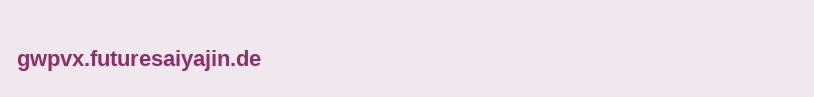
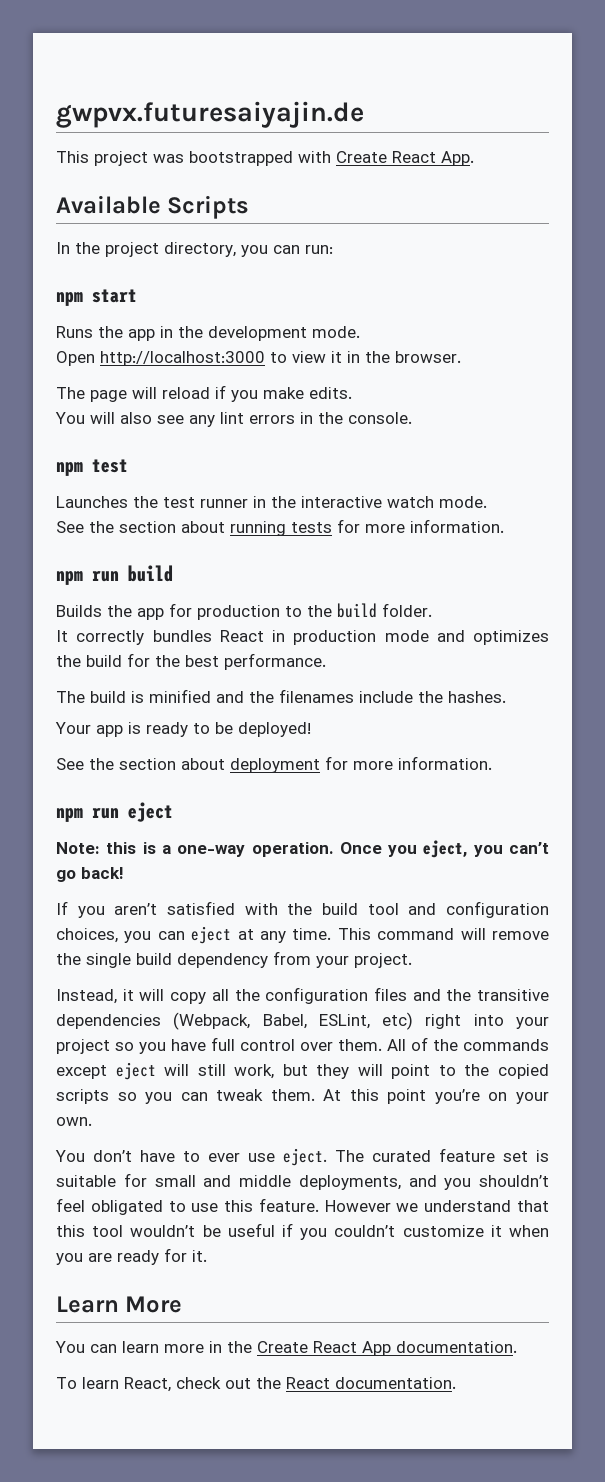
+ This project was bootstrapped with Create React App.
+ Available Scripts
+ In the project directory, you can run:
+ npm start
+ Runs the app in the development mode.
+ Open http://localhost:3000 to view it in the browser.
+ The page will reload if you make edits.
+ You will also see any lint errors in the console.
+ npm test
+ Launches the test runner in the interactive watch mode.
+ See the section about running tests for more information.
+ npm run build
+ Builds the app for production to the build folder.
+ It correctly bundles React in production mode and optimizes the build for the best performance.
+ The build is minified and the filenames include the hashes.
+ Your app is ready to be deployed!
+ See the section about deployment for more information.
+ npm run eject
+ Note: this is a one-way operation. Once you eject, you can’t go back!
+ If you aren’t satisfied with the build tool and configuration choices, you can eject at any time. This command will remove the single build dependency from your project.
+ Instead, it will copy all the configuration files and the transitive dependencies (Webpack, Babel, ESLint, etc) right into your project so you have full control over them. All of the commands except eject will still work, but they will point to the copied scripts so you can tweak them. At this point you’re on your own.
+ You don’t have to ever use eject. The curated feature set is suitable for small and middle deployments, and you shouldn’t feel obligated to use this feature. However we understand that this tool wouldn’t be useful if you couldn’t customize it when you are ready for it.
+ Learn More
+ You can learn more in the Create React App documentation.
+ To learn React, check out the React documentation.

